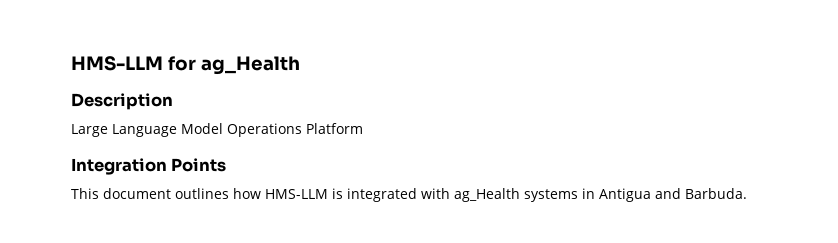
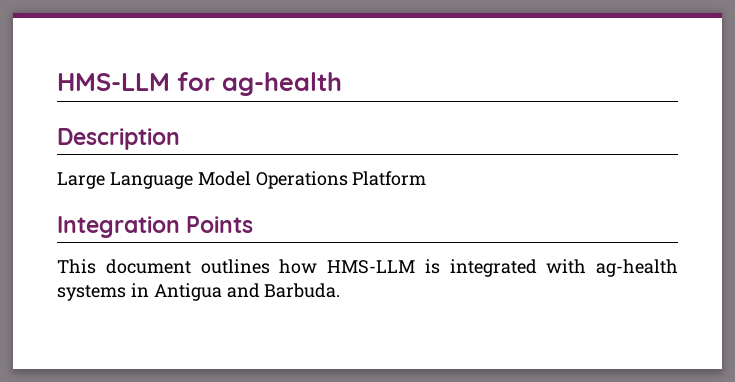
- HMS-LLM for ag_Health
+ HMS-LLM for ag-health
- This document outlines how HMS-LLM is integrated with ag_Health systems in Antigua and Barbuda.
+ This document outlines how HMS-LLM is integrated with ag-health systems in Antigua and Barbuda.

